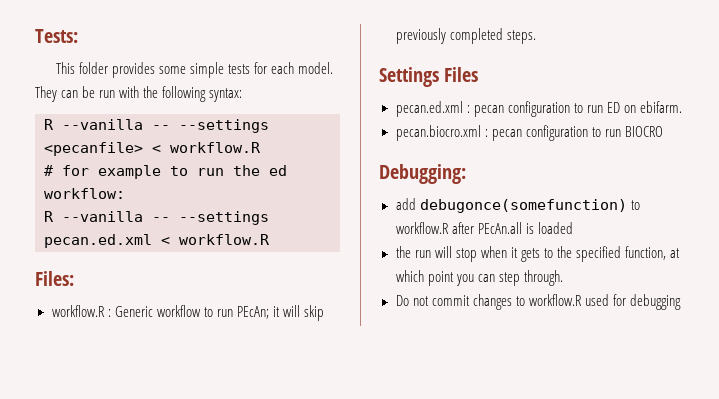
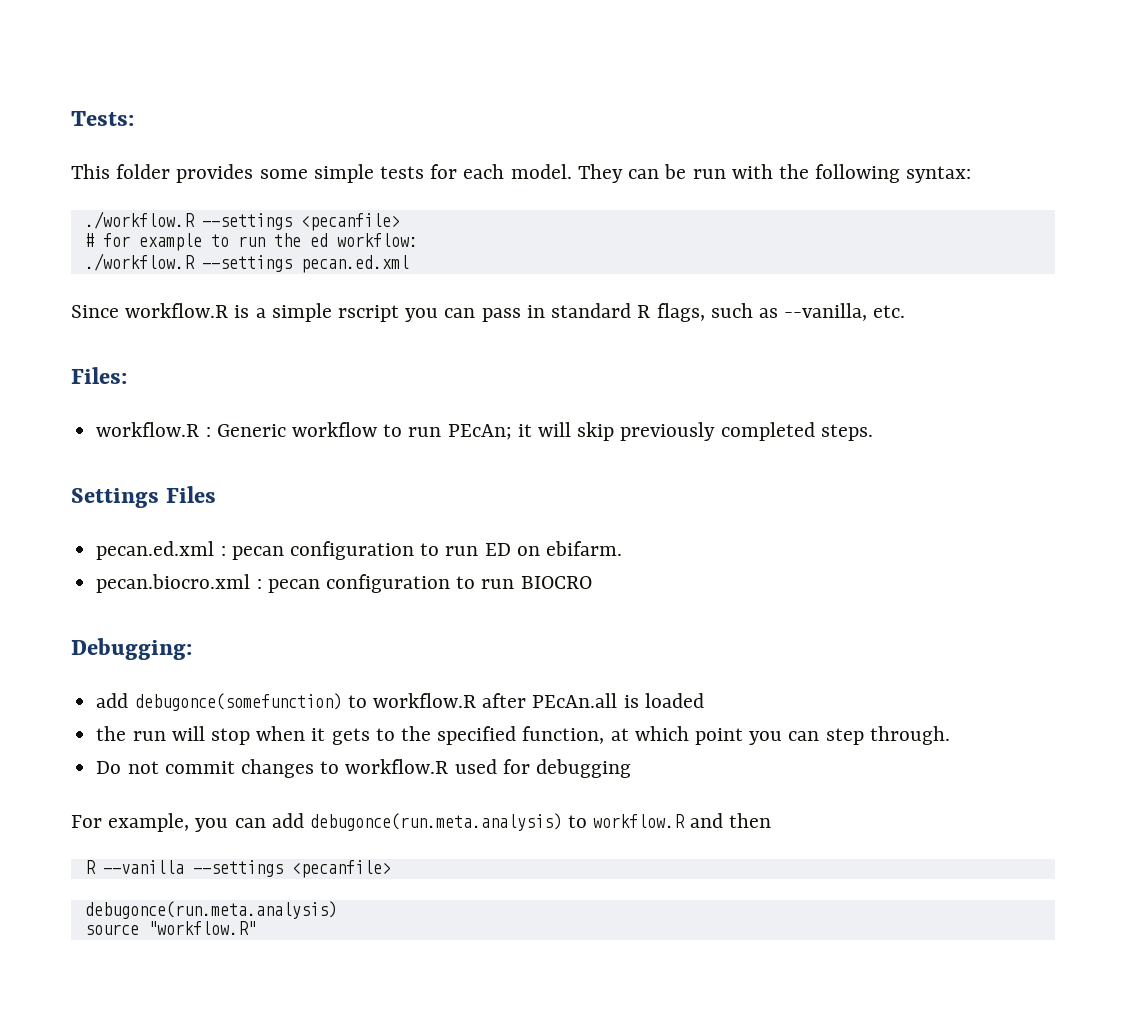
- R --vanilla -- --settings <pecanfile> < workflow.R
+ ./workflow.R --settings <pecanfile>
- R --vanilla -- --settings pecan.ed.xml < workflow.R
+ ./workflow.R --settings pecan.ed.xml
+ Since workflow.R is a simple rscript you can pass in standard R flags, such as --vanilla, etc.
+ For example, you can add debugonce(run.meta.analysis) to workflow.R and then
+ R --vanilla --settings <pecanfile>
+ debugonce(run.meta.analysis)
+ source "workflow.R"

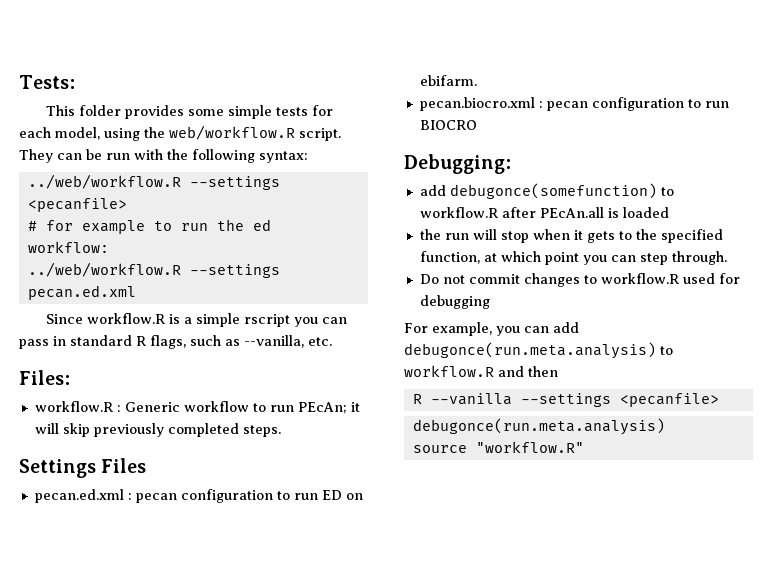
- This folder provides some simple tests for each model.
+ This folder provides some simple tests for each model, using the web/workflow.R script.
- ./workflow.R --settings <pecanfile>
+ ../web/workflow.R --settings <pecanfile>
- ./workflow.R --settings pecan.ed.xml
+ ../web/workflow.R --settings pecan.ed.xml

